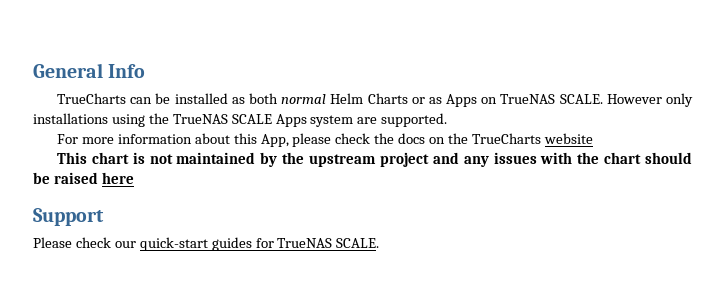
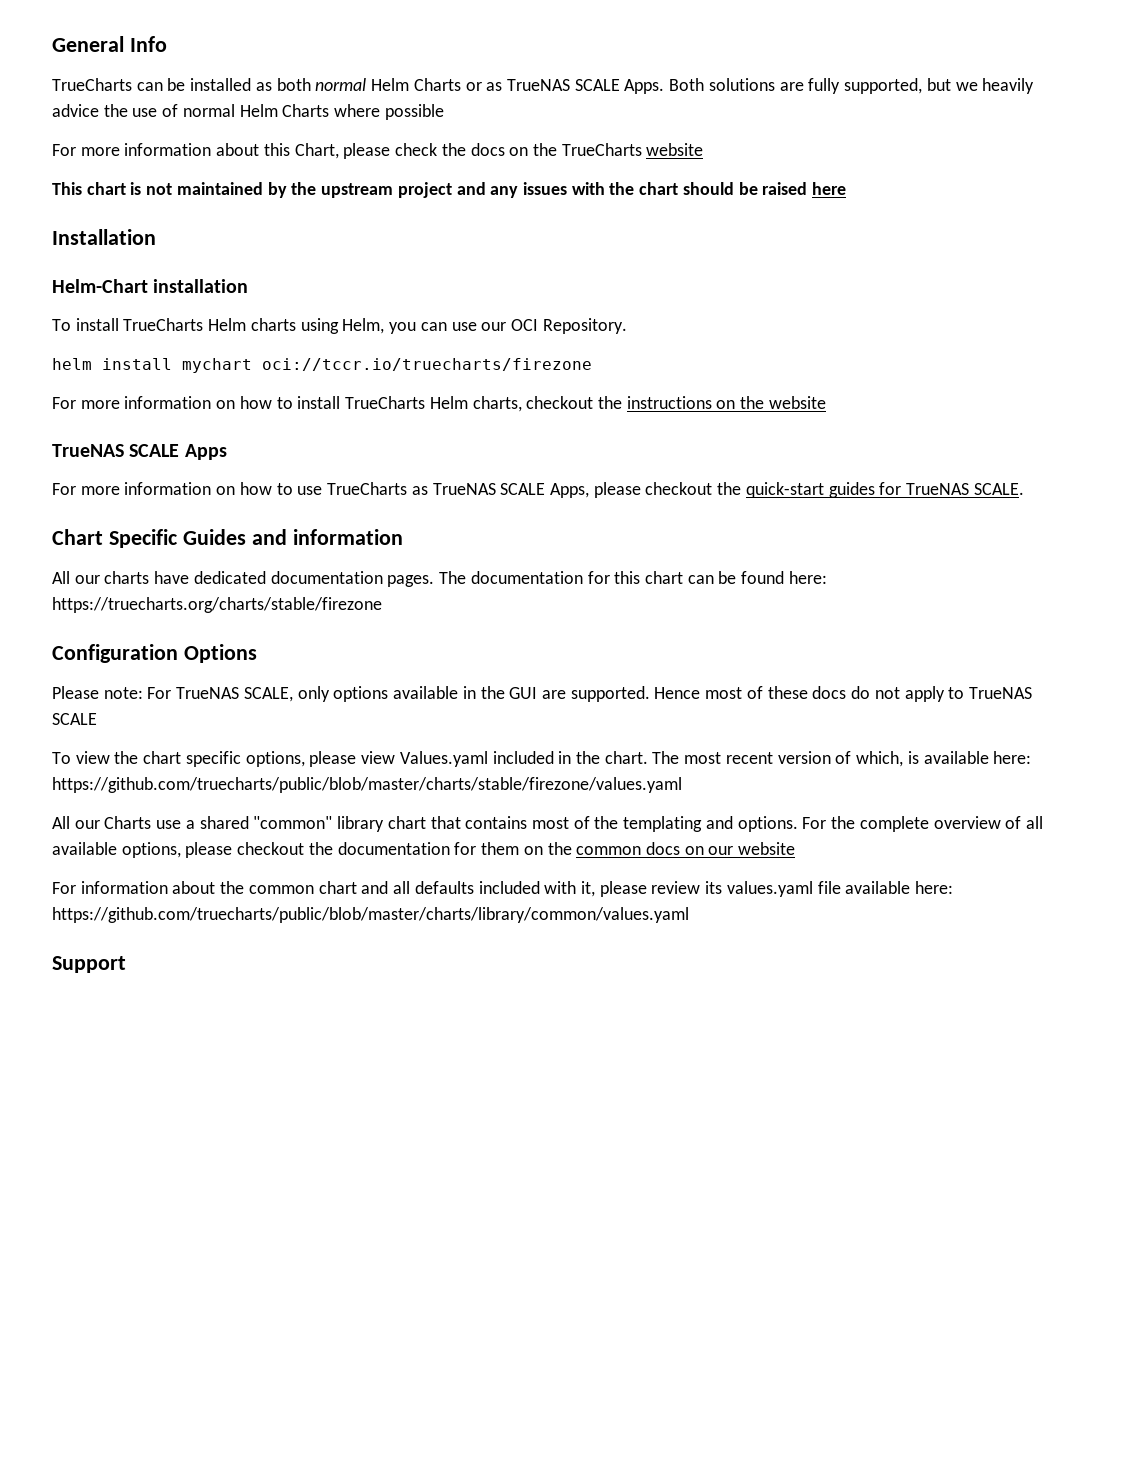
- TrueCharts can be installed as both normal Helm Charts or as Apps on TrueNAS SCALE. However only installations using the TrueNAS SCALE Apps system are supported.
+ TrueCharts can be installed as both normal Helm Charts or as TrueNAS SCALE Apps. Both solutions are fully supported, but we heavily advice the use of normal Helm Charts where possible
- For more information about this App, please check the docs on the TrueCharts website
+ For more information about this Chart, please check the docs on the TrueCharts website
- Support
- Please check our quick-start guides for TrueNAS SCALE.
+ Installation
+ Helm-Chart installation
+ To install TrueCharts Helm charts using Helm, you can use our OCI Repository.
+ helm install mychart oci://tccr.io/truecharts/firezone
+ For more information on how to install TrueCharts Helm charts, checkout the instructions on the website
+ TrueNAS SCALE Apps
+ For more information on how to use TrueCharts as TrueNAS SCALE Apps, please checkout the quick-start guides for TrueNAS SCALE.
+ Chart Specific Guides and information
+ All our charts have dedicated documentation pages. The documentation for this chart can be found here: https://truecharts.org/charts/stable/firezone
+ Configuration Options
+ Please note: For TrueNAS SCALE, only options available in the GUI are supported. Hence most of these docs do not apply to TrueNAS SCALE
+ To view the chart specific options, please view Values.yaml included in the chart. The most recent version of which, is available here: https://github.com/truecharts/public/blob/master/charts/stable/firezone/values.yaml
+ All our Charts use a shared "common" library chart that contains most of the templating and options. For the complete overview of all available options, please checkout the documentation for them on the common docs on our website
+ For information about the common chart and all defaults included with it, please review its values.yaml file available here: https://github.com/truecharts/public/blob/master/charts/library/common/values.yaml
+ Support

